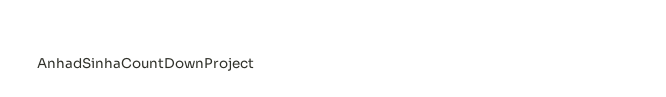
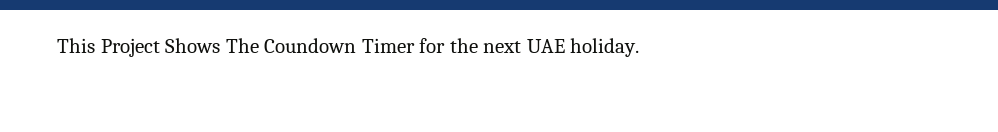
- AnhadSinhaCountDownProject
+ This Project Shows The Coundown Timer for the next UAE holiday.

